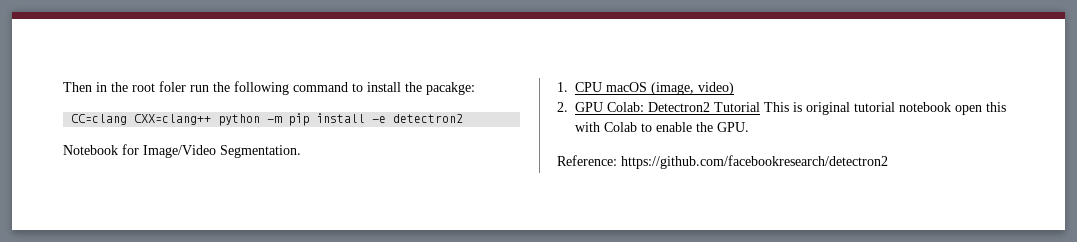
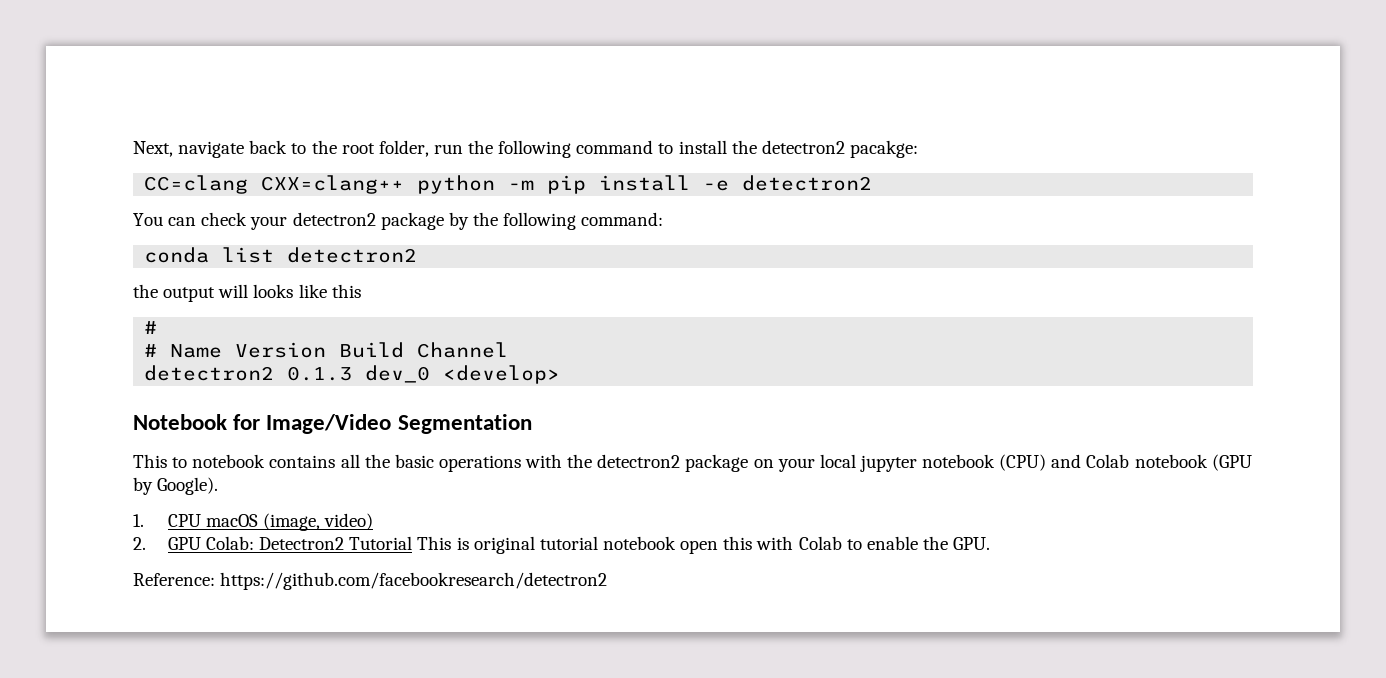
- Then in the root foler run the following command to install the pacakge:
+ Next, navigate back to the root folder, run the following command to install the detectron2 pacakge:
- Notebook for Image/Video Segmentation.
+ You can check your detectron2 package by the following command:
+ conda list detectron2
+ the output will looks like this
+ #
+ # Name Version Build Channel
+ detectron2 0.1.3 dev_0 <develop>
+ Notebook for Image/Video Segmentation
+ This to notebook contains all the basic operations with the detectron2 package on your local jupyter notebook (CPU) and Colab notebook (GPU by Google).

